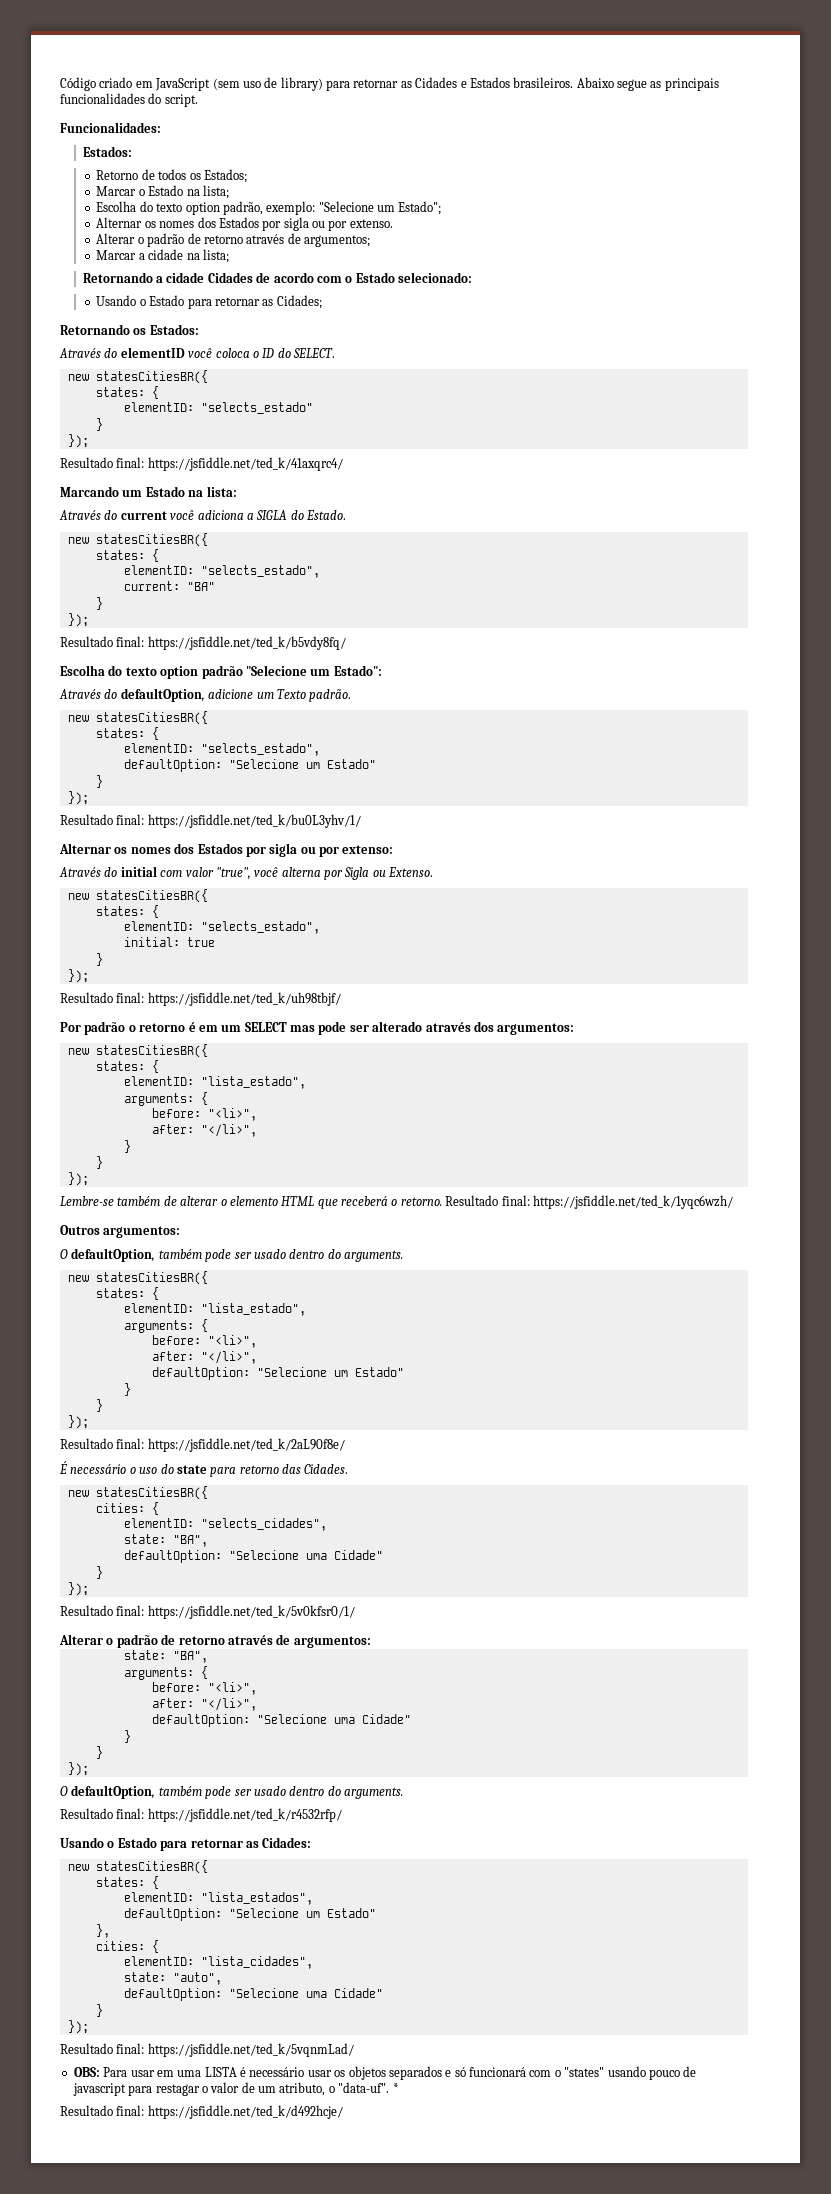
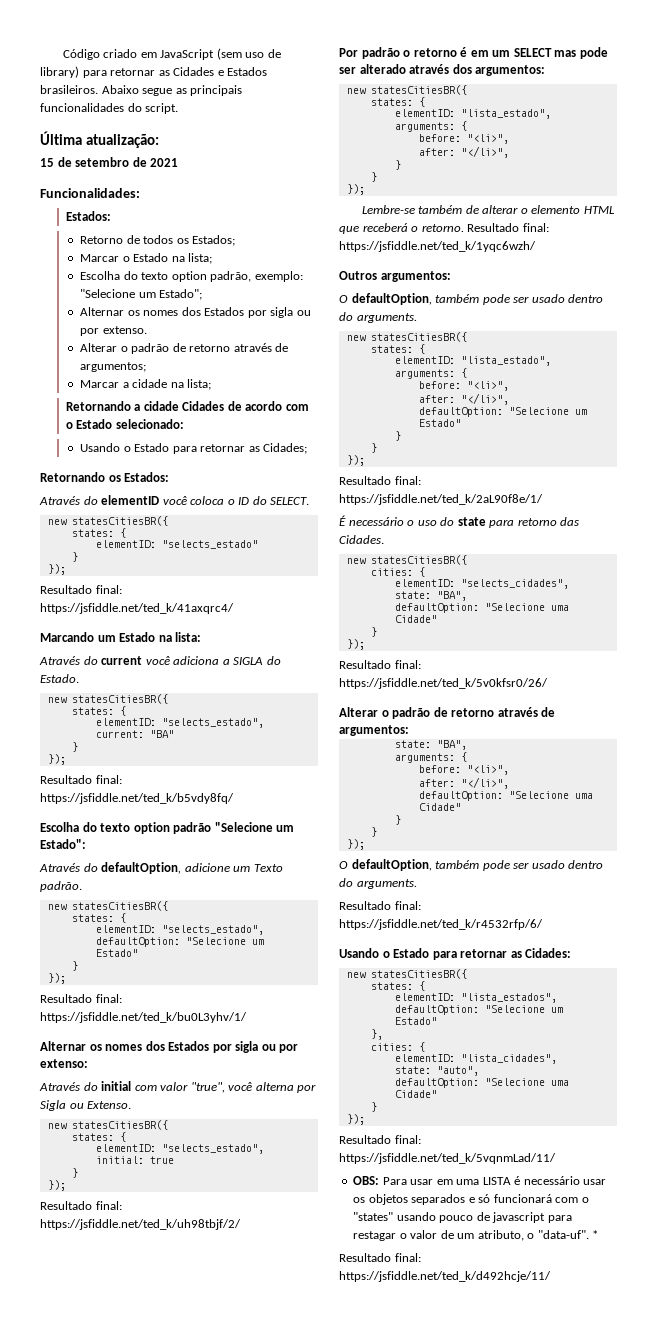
+ Última atualização:
+ 15 de setembro de 2021
- Resultado final: https://jsfiddle.net/ted_k/uh98tbjf/
+ Resultado final: https://jsfiddle.net/ted_k/uh98tbjf/2/
- Resultado final: https://jsfiddle.net/ted_k/2aL90f8e/
+ Resultado final: https://jsfiddle.net/ted_k/2aL90f8e/1/
- Resultado final: https://jsfiddle.net/ted_k/5v0kfsr0/1/
+ Resultado final: https://jsfiddle.net/ted_k/5v0kfsr0/26/
- Resultado final: https://jsfiddle.net/ted_k/r4532rfp/
+ Resultado final: https://jsfiddle.net/ted_k/r4532rfp/6/
- Resultado final: https://jsfiddle.net/ted_k/5vqnmLad/
+ Resultado final: https://jsfiddle.net/ted_k/5vqnmLad/11/
- Resultado final: https://jsfiddle.net/ted_k/d492hcje/
+ Resultado final: https://jsfiddle.net/ted_k/d492hcje/11/

